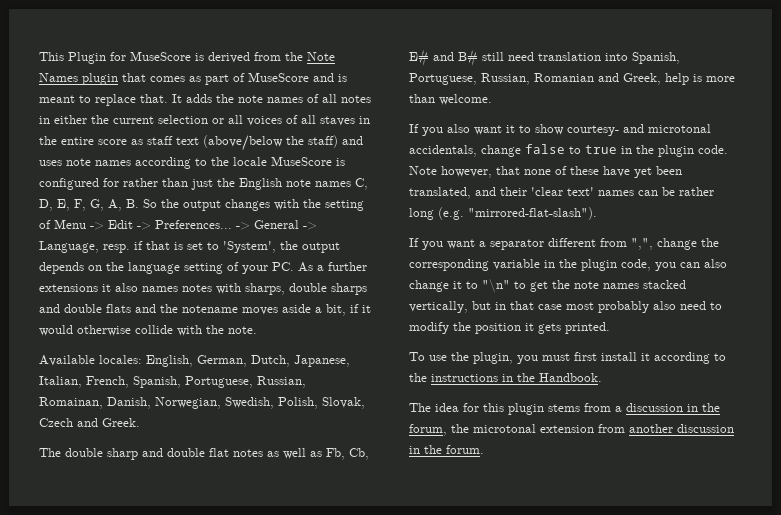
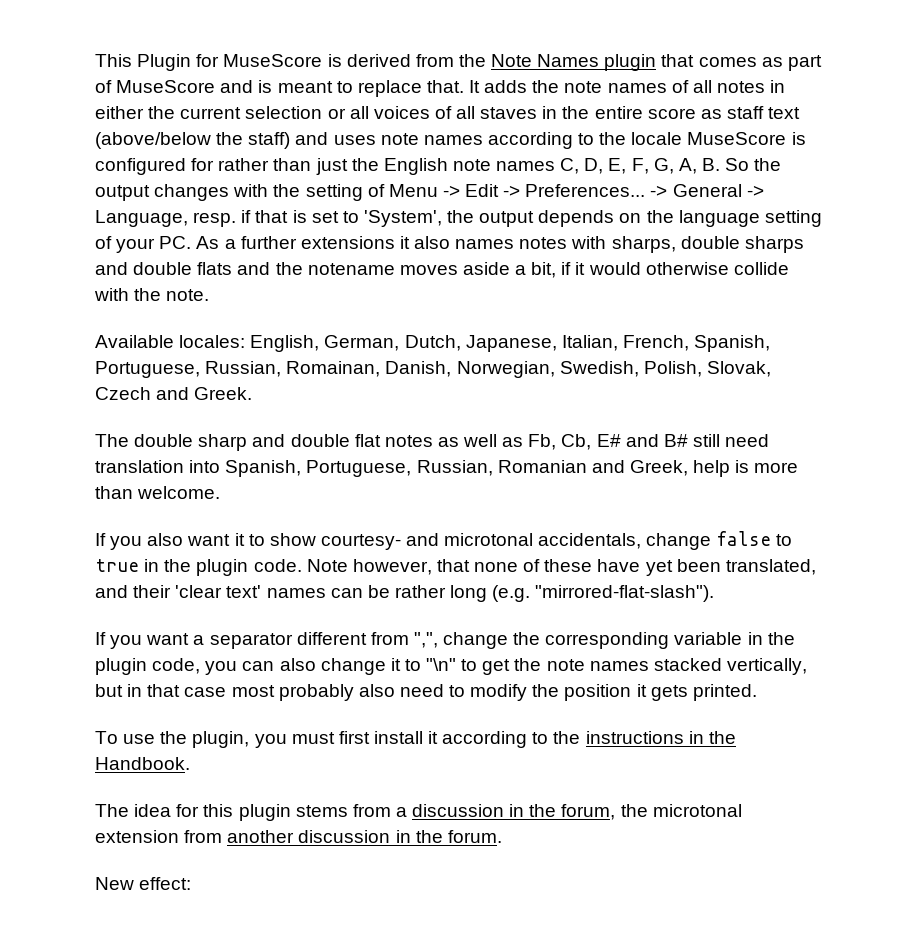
+ New effect:

